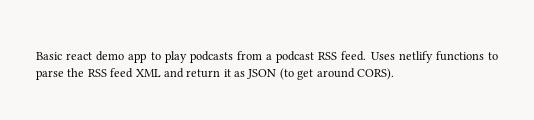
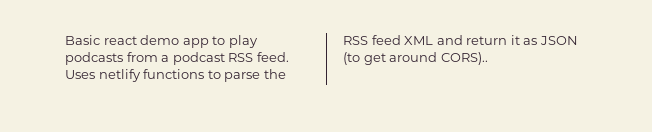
- Uses netlify functions to parse the RSS feed XML and return it as JSON (to get around CORS).
+ Uses netlify functions to parse the RSS feed XML and return it as JSON (to get around CORS)..

